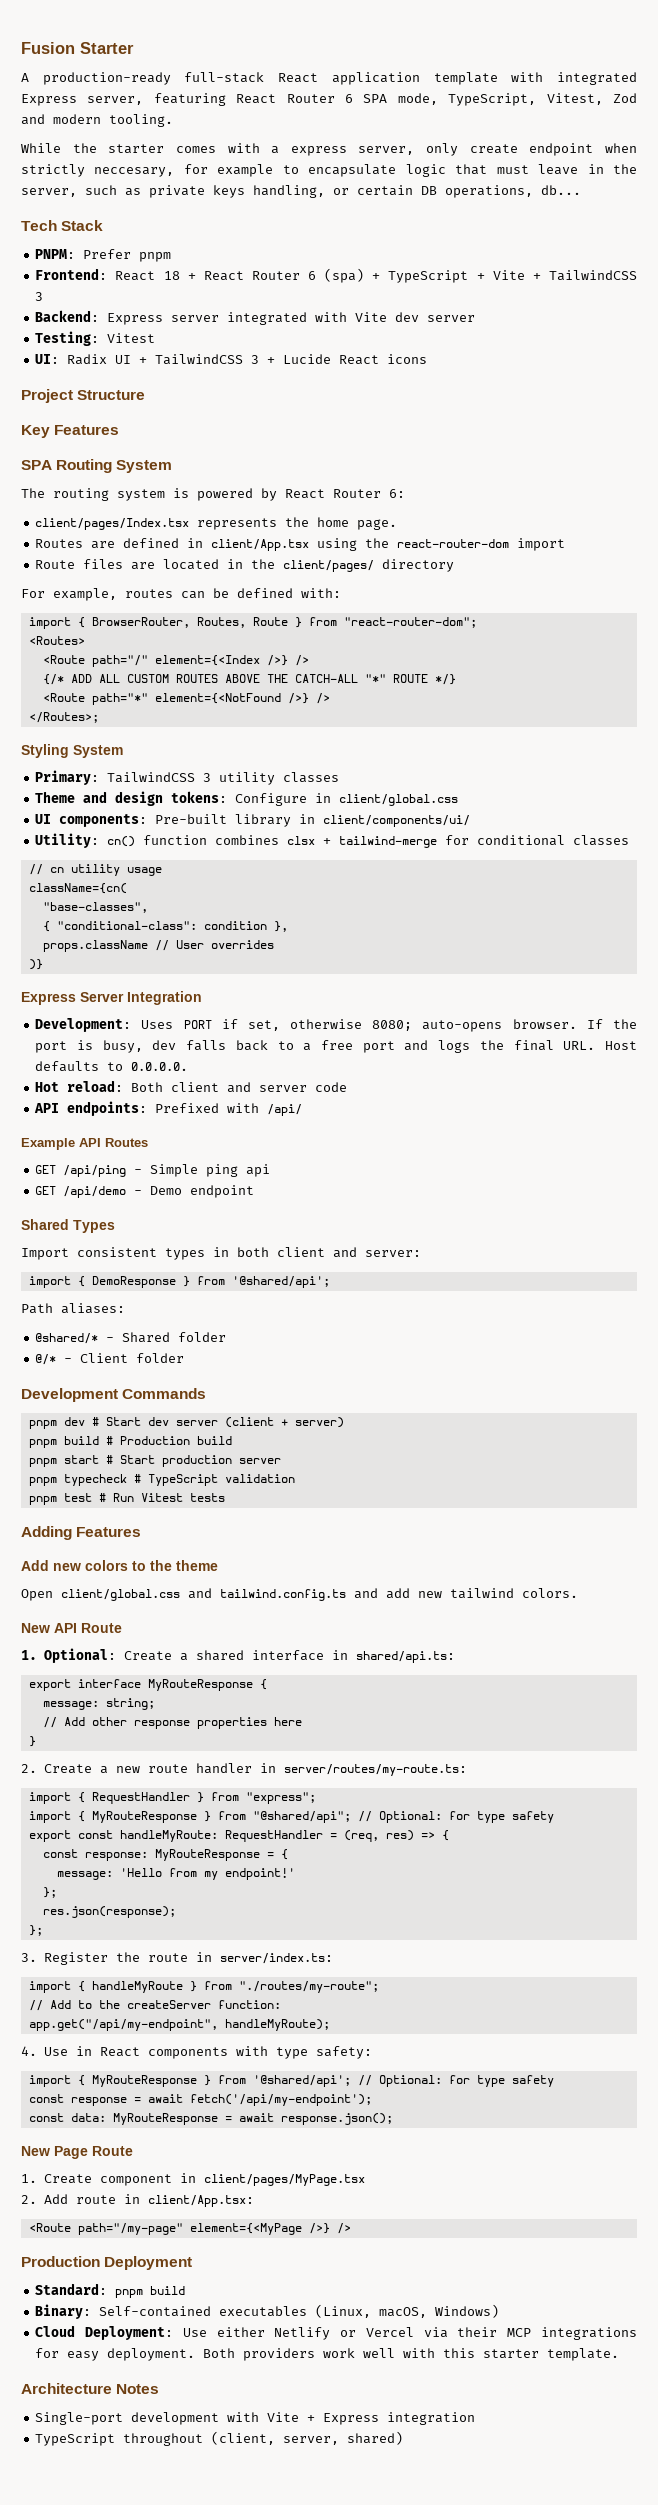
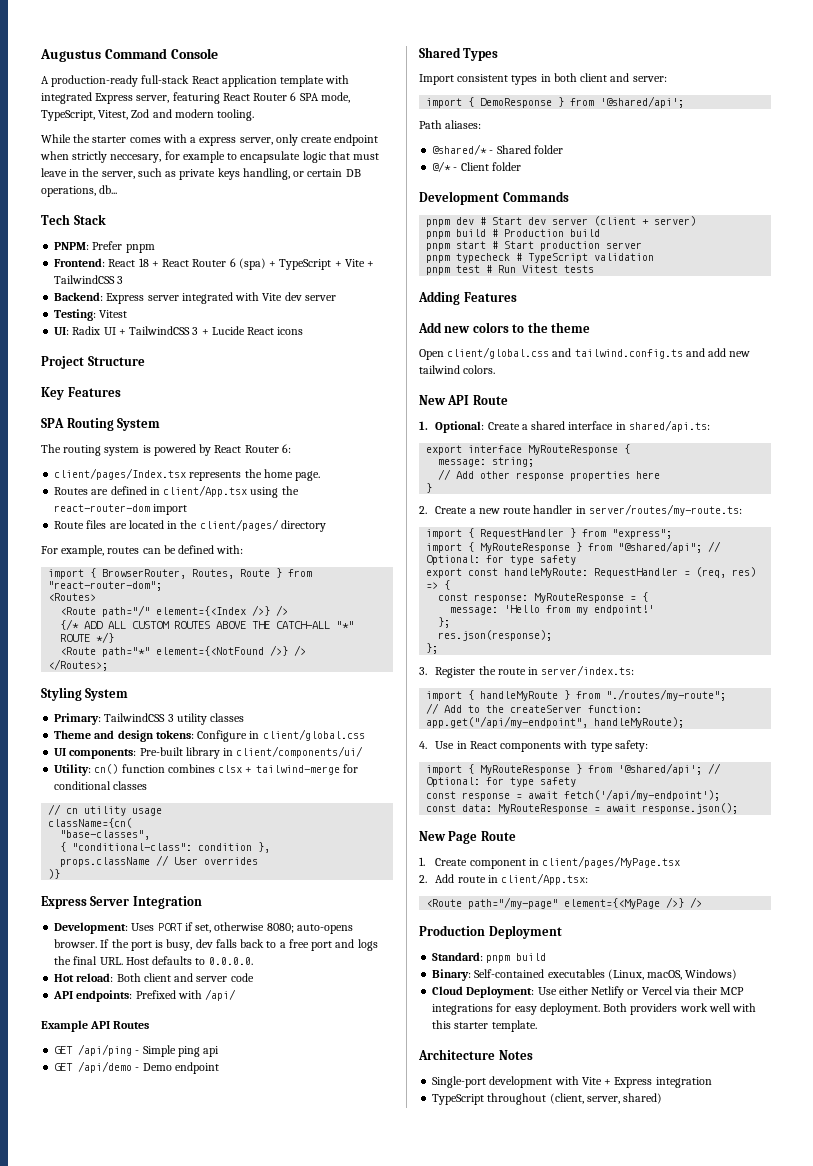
- Fusion Starter
+ Augustus Command Console

